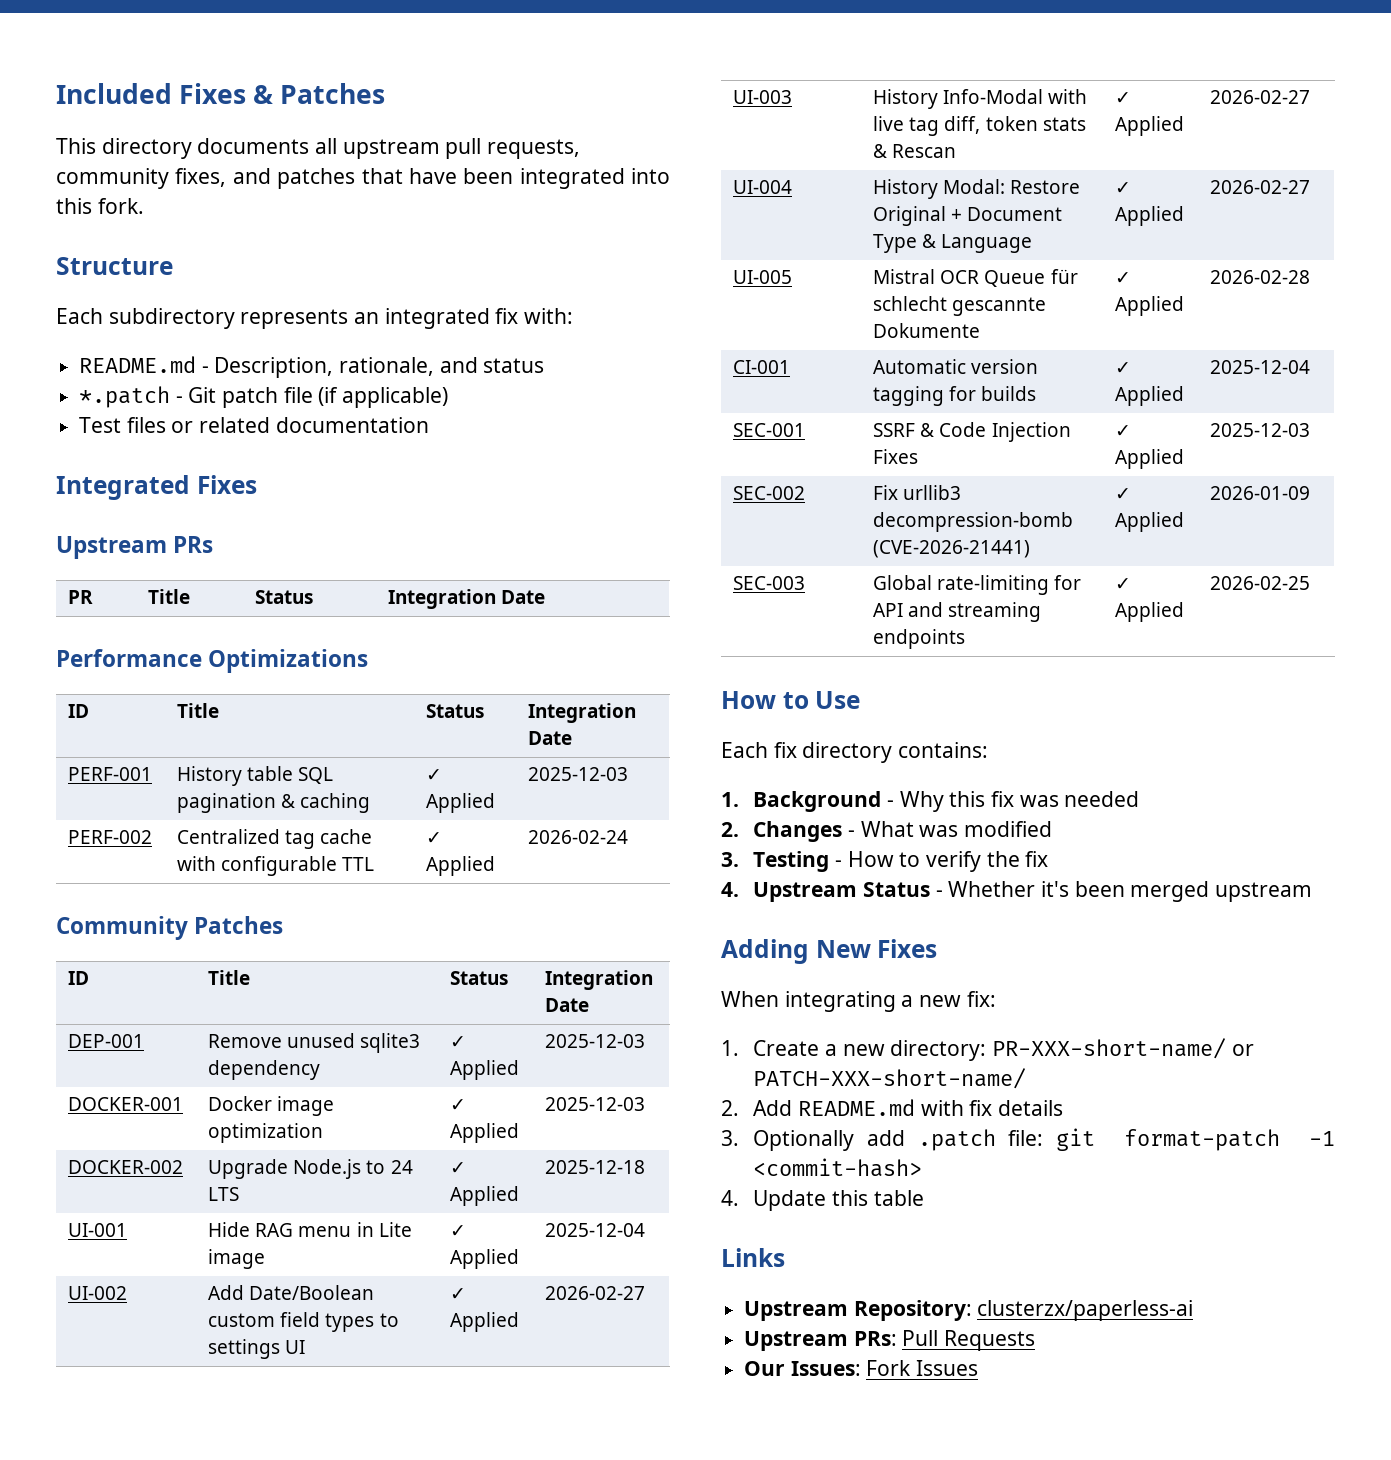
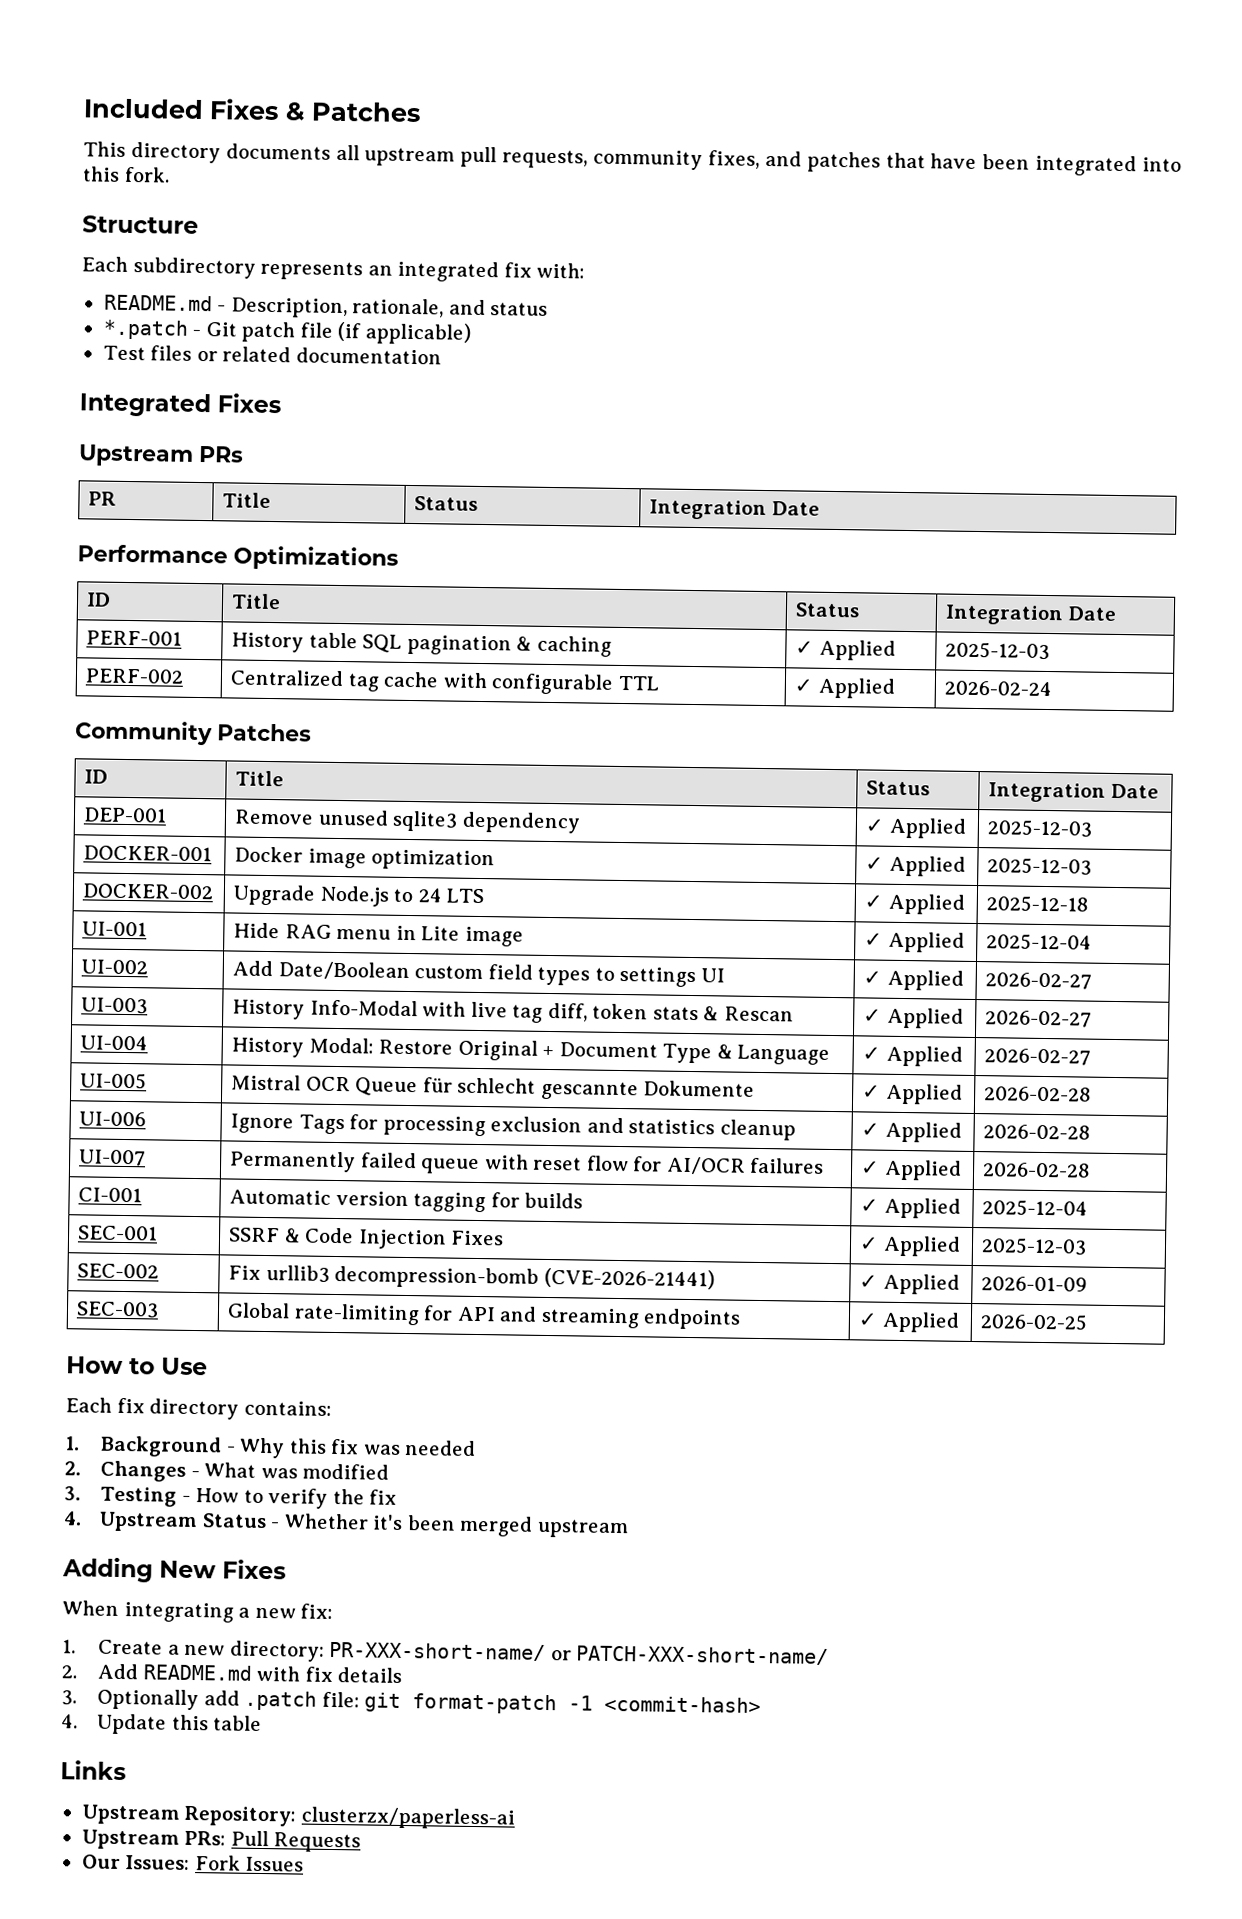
+ UI-006 | Ignore Tags for processing exclusion and statistics cleanup | ✓ Applied | 2026-02-28
+ UI-007 | Permanently failed queue with reset flow for AI/OCR failures | ✓ Applied | 2026-02-28

